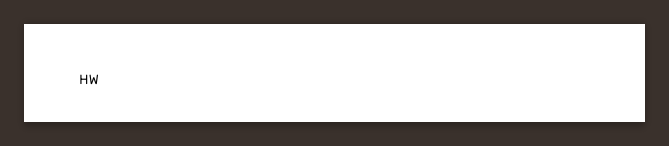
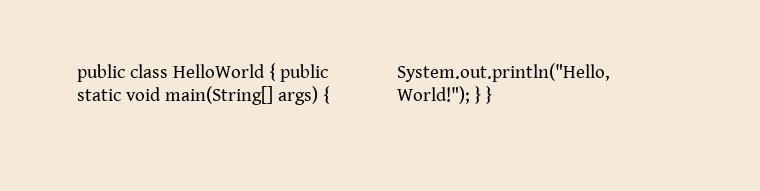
- HW
+ public class HelloWorld { public static void main(String[] args) { System.out.println("Hello, World!"); } }

